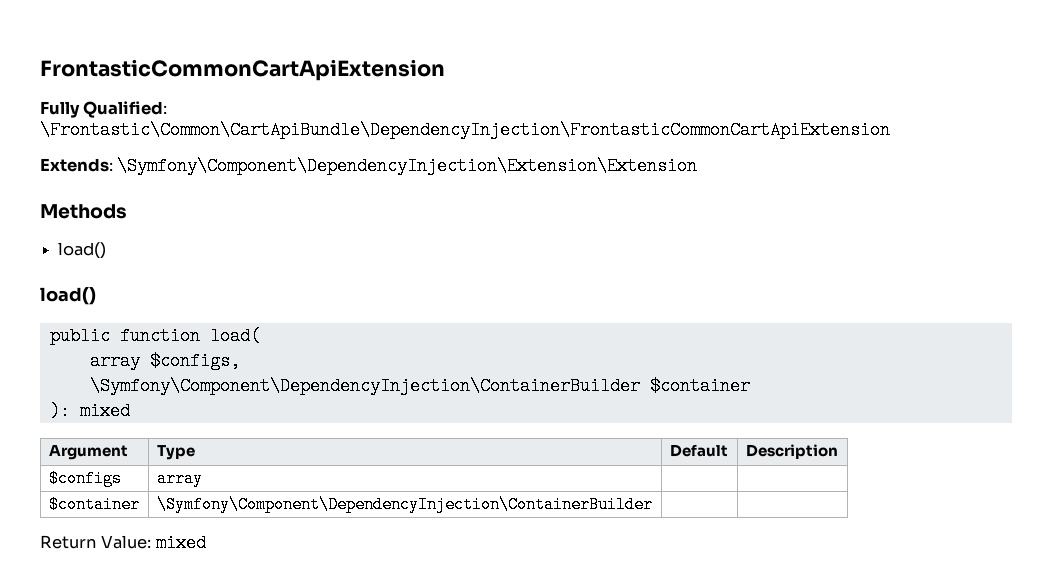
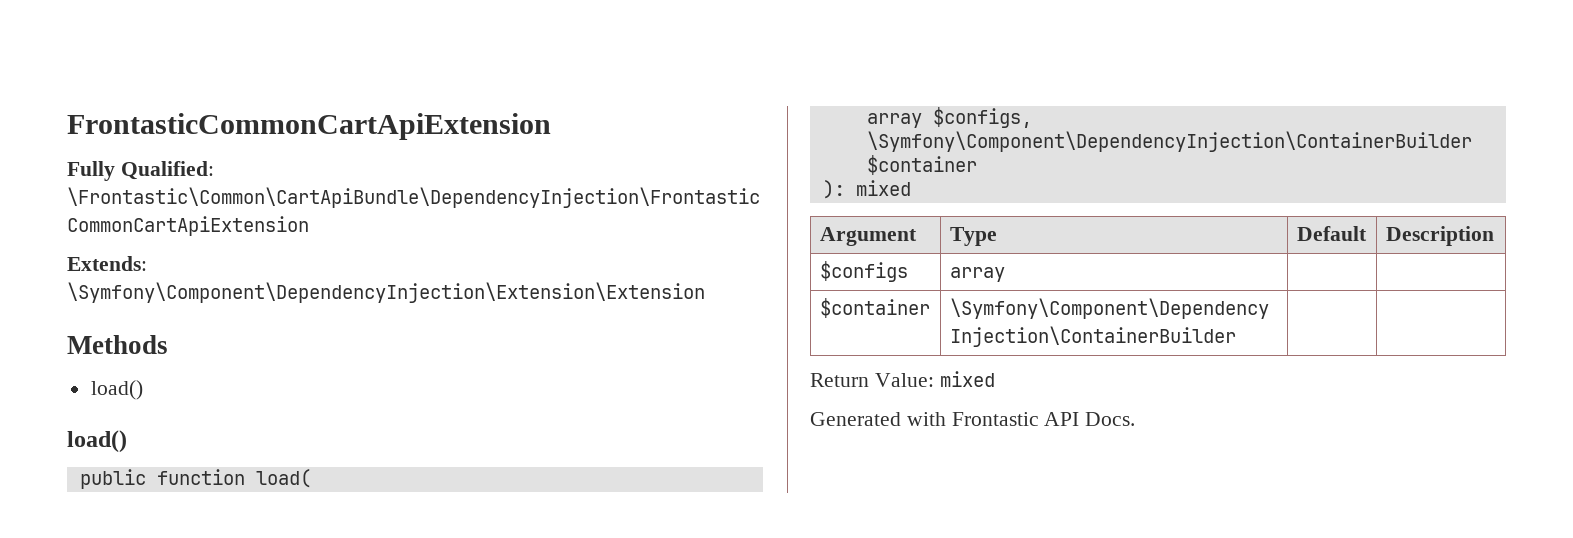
+ Generated with Frontastic API Docs.

